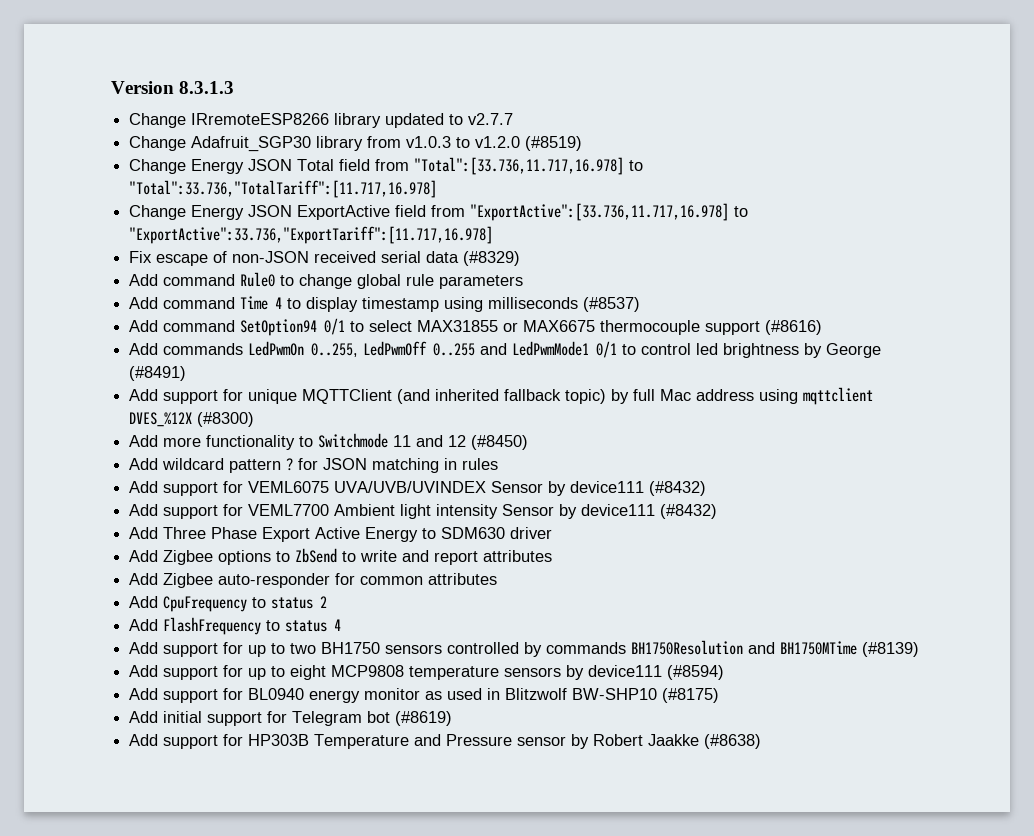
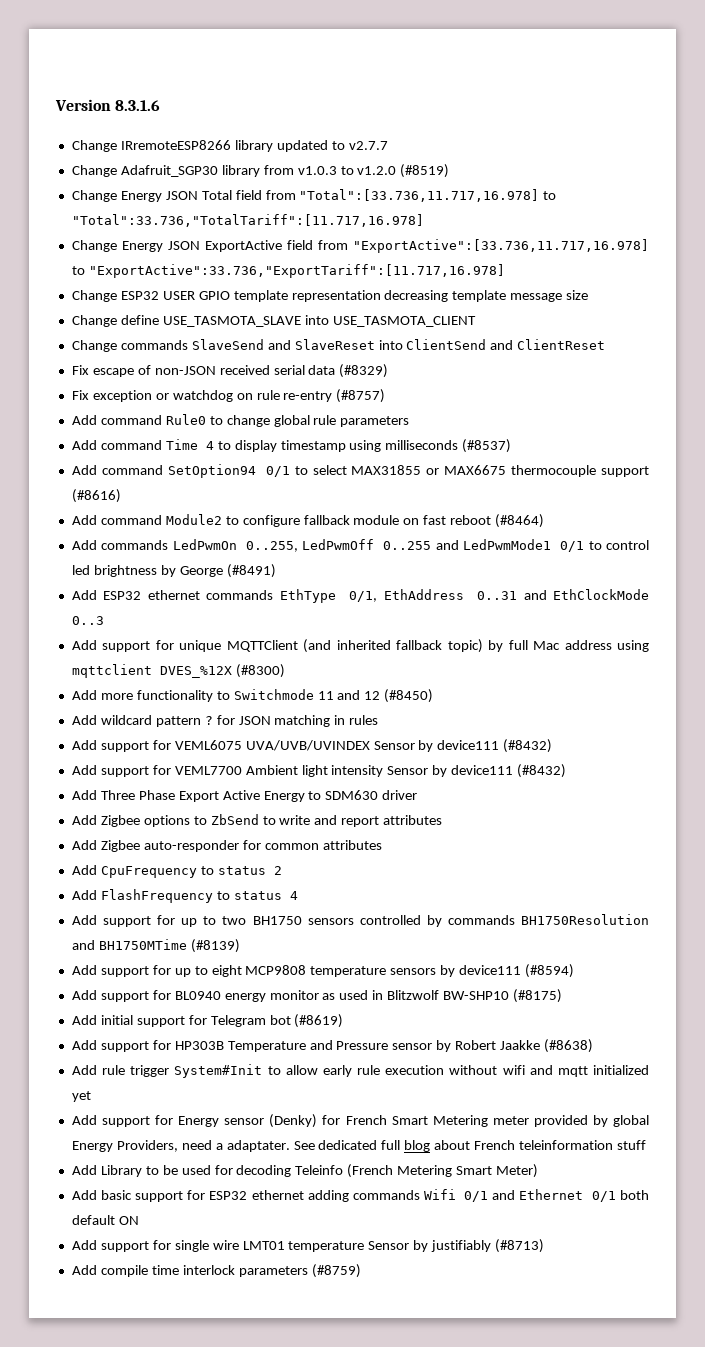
- Version 8.3.1.3
+ Version 8.3.1.6
+ Change ESP32 USER GPIO template representation decreasing template message size
+ Change define USE_TASMOTA_SLAVE into USE_TASMOTA_CLIENT
+ Change commands SlaveSend and SlaveReset into ClientSend and ClientReset
+ Fix exception or watchdog on rule re-entry (#8757)
+ Add command Module2 to configure fallback module on fast reboot (#8464)
+ Add ESP32 ethernet commands EthType 0/1, EthAddress 0..31 and EthClockMode 0..3
+ Add rule trigger System#Init to allow early rule execution without wifi and mqtt initialized yet
+ Add support for Energy sensor (Denky) for French Smart Metering meter provided by global Energy Providers, need a adaptater. See dedicated full blog about French teleinformation stuff
+ Add Library to be used for decoding Teleinfo (French Metering Smart Meter)
+ Add basic support for ESP32 ethernet adding commands Wifi 0/1 and Ethernet 0/1 both default ON
+ Add support for single wire LMT01 temperature Sensor by justifiably (#8713)
+ Add compile time interlock parameters (#8759)

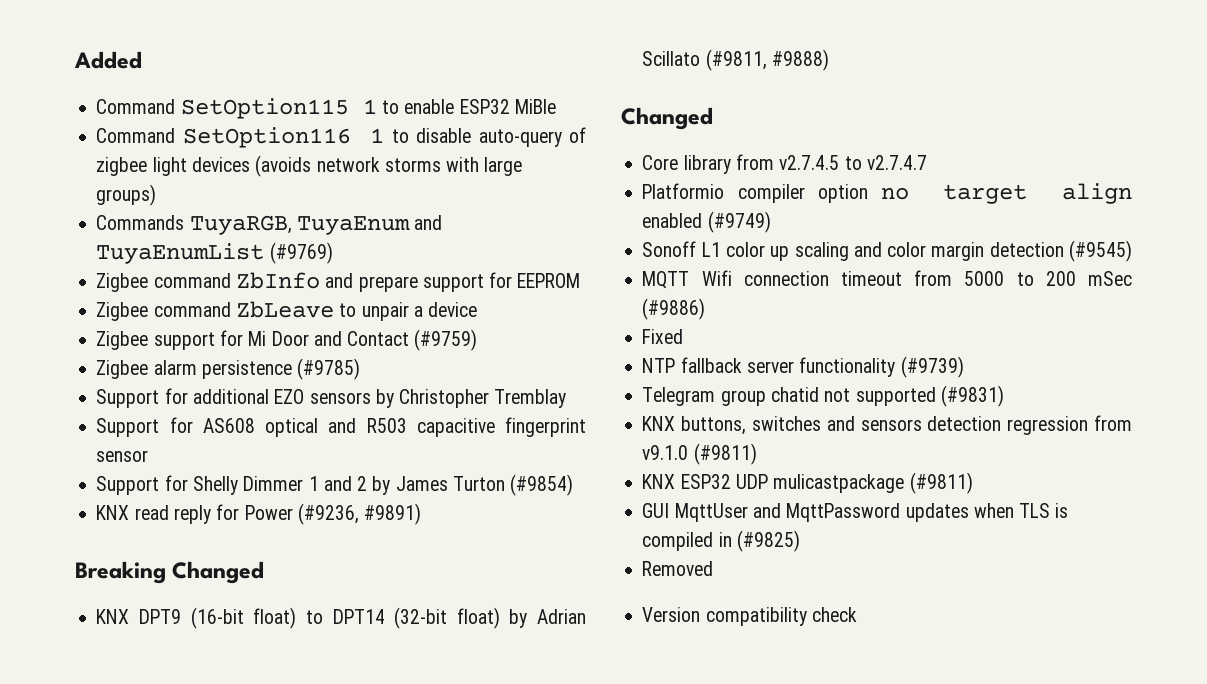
- Version 8.3.1.6
- Change IRremoteESP8266 library updated to v2.7.7
- Change Adafruit_SGP30 library from v1.0.3 to v1.2.0 (#8519)
- Change Energy JSON Total field from "Total":[33.736,11.717,16.978] to "Total":33.736,"TotalTariff":[11.717,16.978]
- Change Energy JSON ExportActive field from "ExportActive":[33.736,11.717,16.978] to "ExportActive":33.736,"ExportTariff":[11.717,16.978]
- Change ESP32 USER GPIO template representation decreasing template message size
- Change define USE_TASMOTA_SLAVE into USE_TASMOTA_CLIENT
- Change commands SlaveSend and SlaveReset into ClientSend and ClientReset
- Fix escape of non-JSON received serial data (#8329)
- Fix exception or watchdog on rule re-entry (#8757)
- Add command Rule0 to change global rule parameters
- Add command Time 4 to display timestamp using milliseconds (#8537)
- Add command SetOption94 0/1 to select MAX31855 or MAX6675 thermocouple support (#8616)
- Add command Module2 to configure fallback module on fast reboot (#8464)
- Add commands LedPwmOn 0..255, LedPwmOff 0..255 and LedPwmMode1 0/1 to control led brightness by George (#8491)
- Add ESP32 ethernet commands EthType 0/1, EthAddress 0..31 and EthClockMode 0..3
- Add support for unique MQTTClient (and inherited fallback topic) by full Mac address using mqttclient DVES_%12X (#8300)
- Add more functionality to Switchmode 11 and 12 (#8450)
- Add wildcard pattern ? for JSON matching in rules
- Add support for VEML6075 UVA/UVB/UVINDEX Sensor by device111 (#8432)
- Add support for VEML7700 Ambient light intensity Sensor by device111 (#8432)
- Add Three Phase Export Active Energy to SDM630 driver
- Add Zigbee options to ZbSend to write and report attributes
- Add Zigbee auto-responder for common attributes
- Add CpuFrequency to status 2
- Add FlashFrequency to status 4
- Add support for up to two BH1750 sensors controlled by commands BH1750Resolution and BH1750MTime (#8139)
- Add support for up to eight MCP9808 temperature sensors by device111 (#8594)
- Add support for BL0940 energy monitor as used in Blitzwolf BW-SHP10 (#8175)
- Add initial support for Telegram bot (#8619)
- Add support for HP303B Temperature and Pressure sensor by Robert Jaakke (#8638)
- Add rule trigger System#Init to allow early rule execution without wifi and mqtt initialized yet
- Add support for Energy sensor (Denky) for French Smart Metering meter provided by global Energy Providers, need a adaptater. See dedicated full blog about French teleinformation stuff
- Add Library to be used for decoding Teleinfo (French Metering Smart Meter)
- Add basic support for ESP32 ethernet adding commands Wifi 0/1 and Ethernet 0/1 both default ON
- Add support for single wire LMT01 temperature Sensor by justifiably (#8713)
- Add compile time interlock parameters (#8759)
+ Added
+ Command SetOption115 1 to enable ESP32 MiBle
+ Command SetOption116 1 to disable auto-query of zigbee light devices (avoids network storms with large groups)
+ Commands TuyaRGB, TuyaEnum and TuyaEnumList (#9769)
+ Zigbee command ZbInfo and prepare support for EEPROM
+ Zigbee command ZbLeave to unpair a device
+ Zigbee support for Mi Door and Contact (#9759)
+ Zigbee alarm persistence (#9785)
+ Support for additional EZO sensors by Christopher Tremblay
+ Support for AS608 optical and R503 capacitive fingerprint sensor
+ Support for Shelly Dimmer 1 and 2 by James Turton (#9854)
+ KNX read reply for Power (#9236, #9891)
+ Breaking Changed
+ KNX DPT9 (16-bit float) to DPT14 (32-bit float) by Adrian Scillato (#9811, #9888)
+ Changed
+ Core library from v2.7.4.5 to v2.7.4.7
+ Platformio compiler option no target align enabled (#9749)
+ Sonoff L1 color up scaling and color margin detection (#9545)
+ MQTT Wifi connection timeout from 5000 to 200 mSec (#9886)
+ Fixed
+ NTP fallback server functionality (#9739)
+ Telegram group chatid not supported (#9831)
+ KNX buttons, switches and sensors detection regression from v9.1.0 (#9811)
+ KNX ESP32 UDP mulicastpackage (#9811)
+ GUI MqttUser and MqttPassword updates when TLS is compiled in (#9825)
+ Removed
+ Version compatibility check

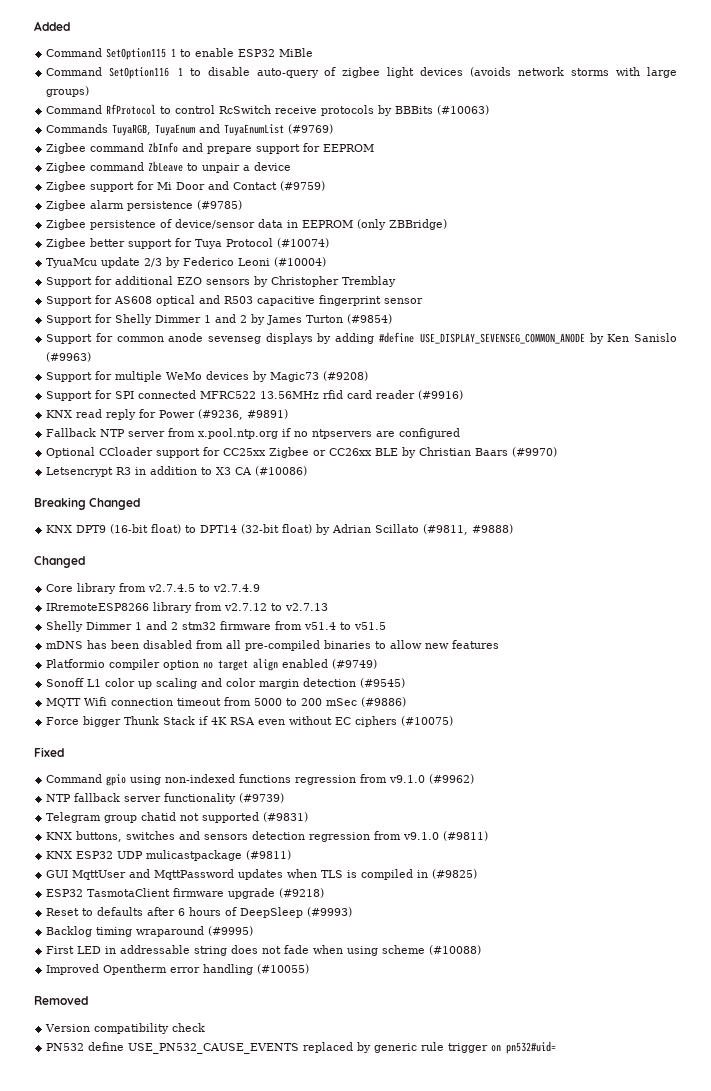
+ Command RfProtocol to control RcSwitch receive protocols by BBBits (#10063)
+ Zigbee persistence of device/sensor data in EEPROM (only ZBBridge)
+ Zigbee better support for Tuya Protocol (#10074)
+ TyuaMcu update 2/3 by Federico Leoni (#10004)
+ Support for common anode sevenseg displays by adding #define USE_DISPLAY_SEVENSEG_COMMON_ANODE by Ken Sanislo (#9963)
+ Support for multiple WeMo devices by Magic73 (#9208)
+ Support for SPI connected MFRC522 13.56MHz rfid card reader (#9916)
+ Fallback NTP server from x.pool.ntp.org if no ntpservers are configured
+ Optional CCloader support for CC25xx Zigbee or CC26xx BLE by Christian Baars (#9970)
+ Letsencrypt R3 in addition to X3 CA (#10086)
- Core library from v2.7.4.5 to v2.7.4.7
+ Core library from v2.7.4.5 to v2.7.4.9
+ IRremoteESP8266 library from v2.7.12 to v2.7.13
+ Shelly Dimmer 1 and 2 stm32 firmware from v51.4 to v51.5
+ mDNS has been disabled from all pre-compiled binaries to allow new features
+ Force bigger Thunk Stack if 4K RSA even without EC ciphers (#10075)
  Fixed
+ Command gpio using non-indexed functions regression from v9.1.0 (#9962)
+ ESP32 TasmotaClient firmware upgrade (#9218)
+ Reset to defaults after 6 hours of DeepSleep (#9993)
+ Backlog timing wraparound (#9995)
+ First LED in addressable string does not fade when using scheme (#10088)
+ Improved Opentherm error handling (#10055)
  Removed
  Version compatibility check
+ PN532 define USE_PN532_CAUSE_EVENTS replaced by generic rule trigger on pn532#uid=

